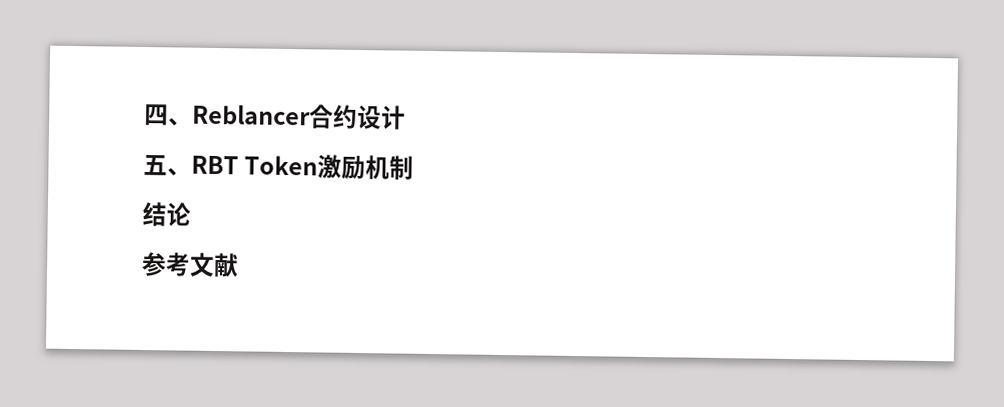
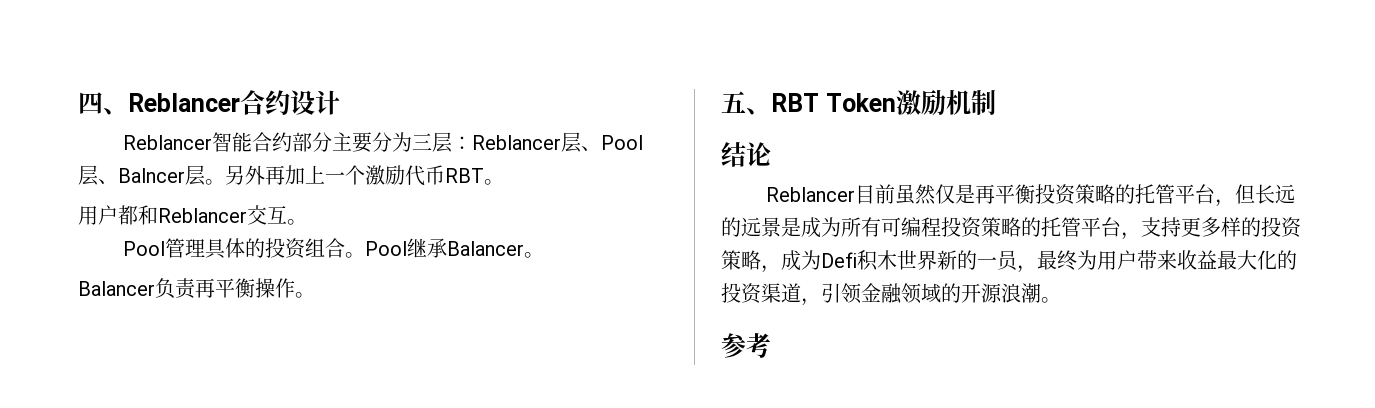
+ Reblancer智能合约部分主要分为三层：Reblancer层、Pool层、Balncer层。另外再加上一个激励代币RBT。
+ 用户都和Reblancer交互。
+ Pool管理具体的投资组合。Pool继承Balancer。
+ Balancer负责再平衡操作。
+ Reblancer目前虽然仅是再平衡投资策略的托管平台，但长远的远景是成为所有可编程投资策略的托管平台，支持更多样的投资策略，成为Defi积木世界新的一员，最终为用户带来收益最大化的投资渠道，引领金融领域的开源浪潮。
- 参考文献
+ 参考

